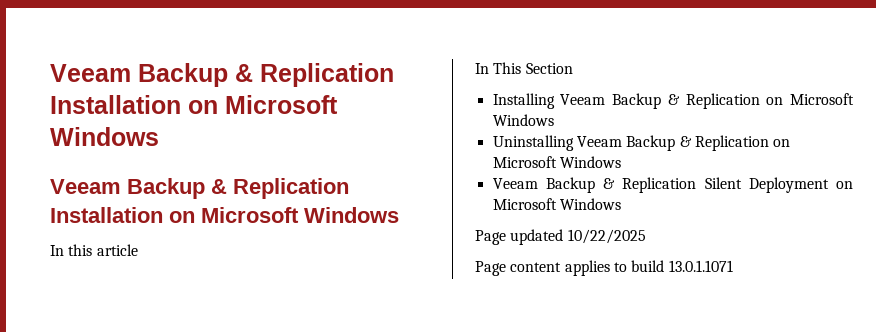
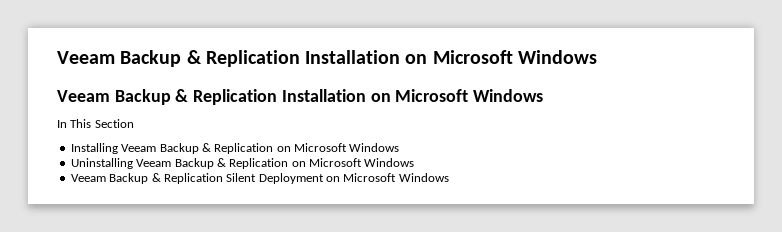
- In this article
- Page updated 10/22/2025
- Page content applies to build 13.0.1.1071

